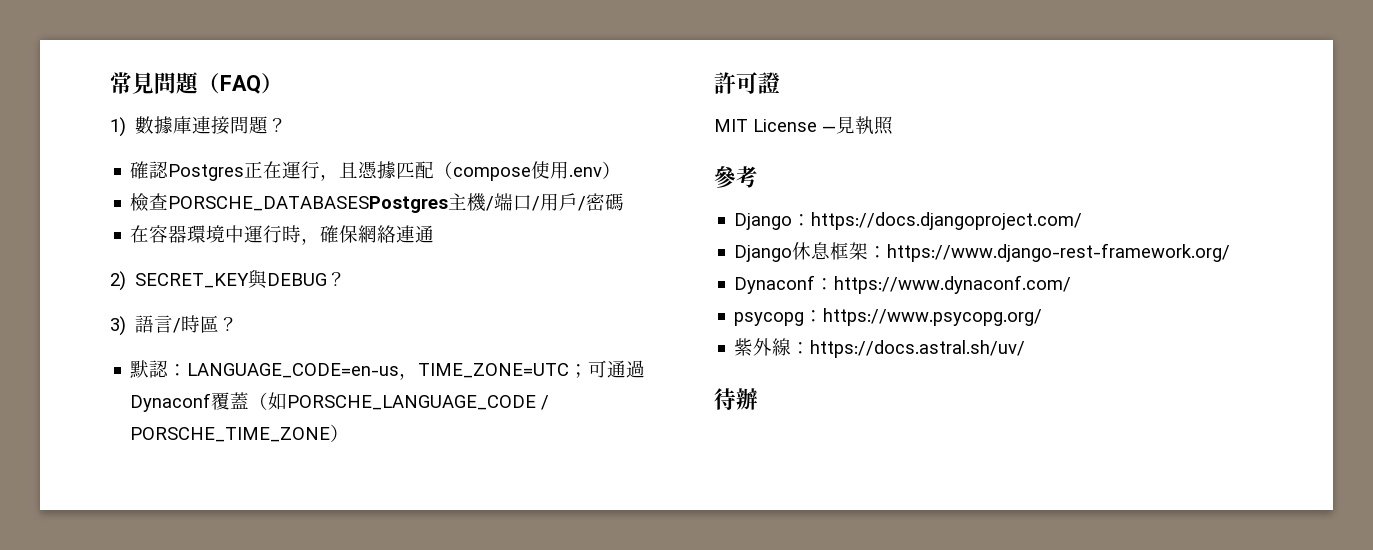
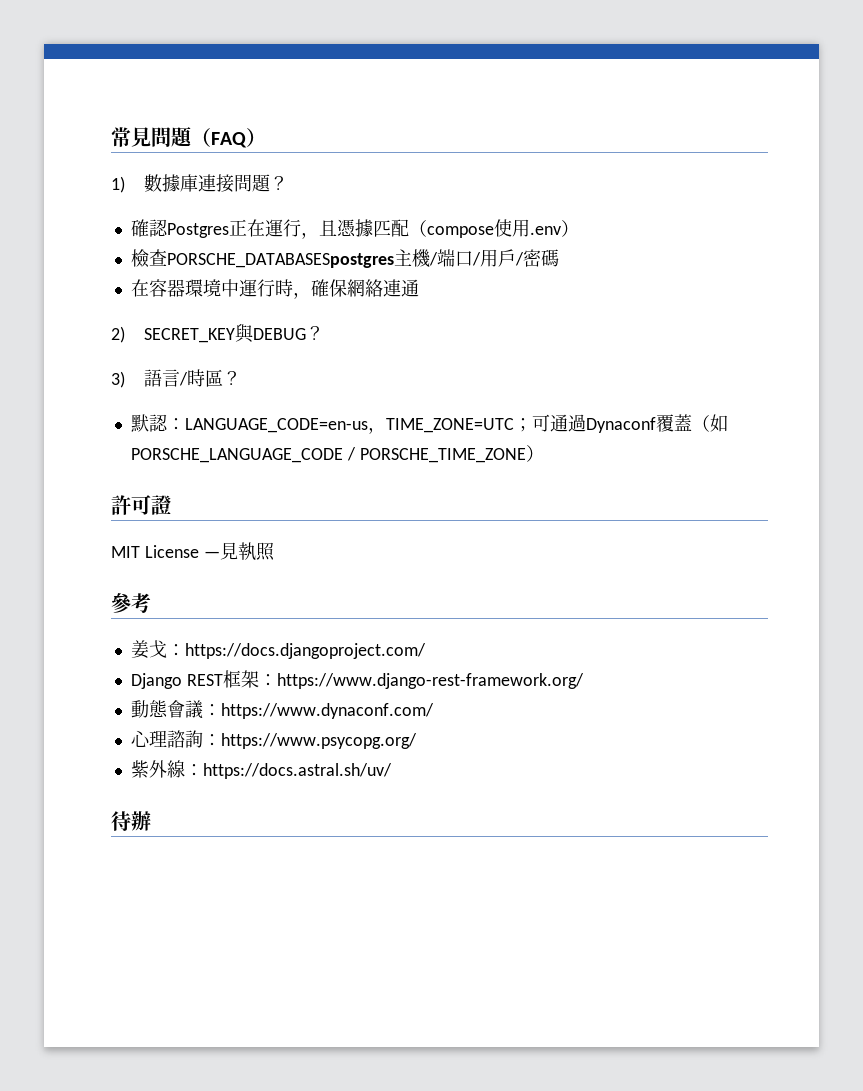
- 檢查PORSCHE_DATABASESPostgres主機/端口/用戶/密碼
+ 檢查PORSCHE_DATABASESpostgres主機/端口/用戶/密碼
- Django：https://docs.djangoproject.com/
+ 姜戈：https://docs.djangoproject.com/
- Django休息框架：https://www.django-rest-framework.org/
+ Django REST框架：https://www.django-rest-framework.org/
- Dynaconf：https://www.dynaconf.com/
+ 動態會議：https://www.dynaconf.com/
- psycopg：https://www.psycopg.org/
+ 心理諮詢：https://www.psycopg.org/

